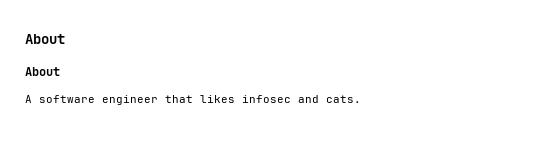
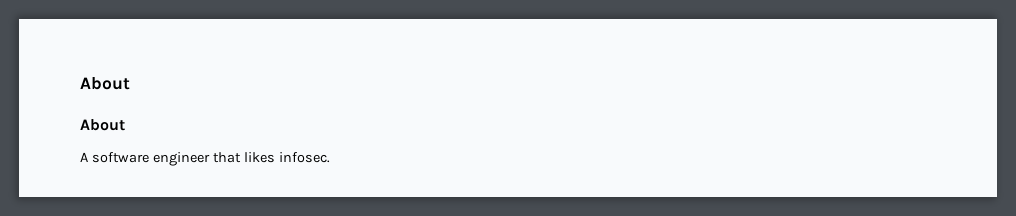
- A software engineer that likes infosec and cats.
+ A software engineer that likes infosec.

